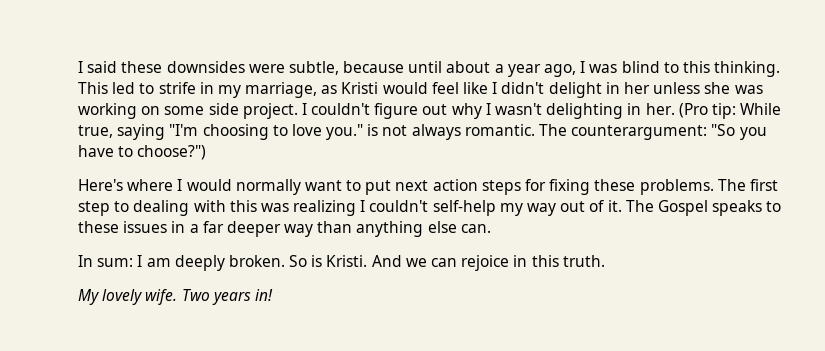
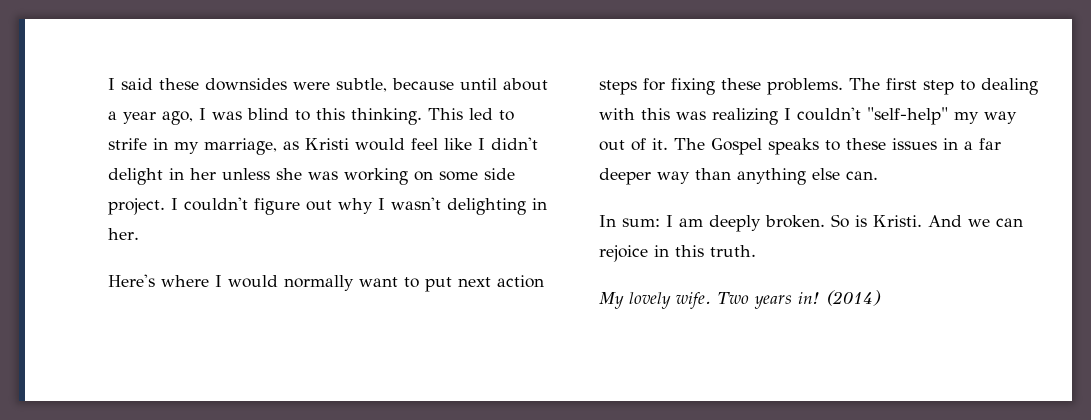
- (Pro tip: While true, saying "I'm choosing to love you." is not always romantic. The counterargument: "So you have to choose?")
- The first step to dealing with this was realizing I couldn't self-help my way out of it.
+ The first step to dealing with this was realizing I couldn't "self-help" my way out of it.
+ (2014)

